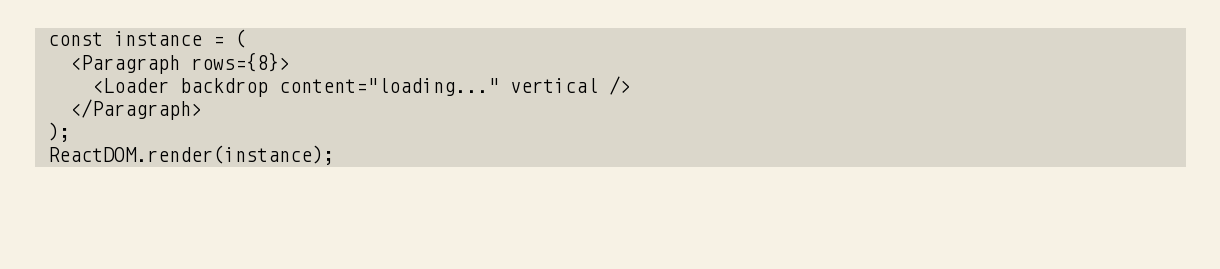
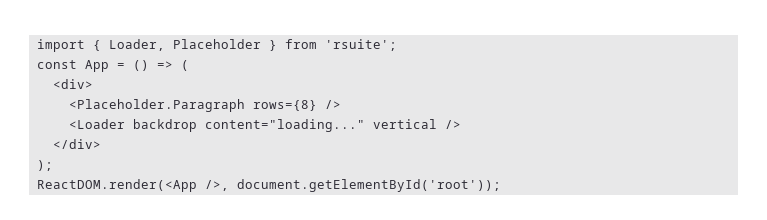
- const instance = (
- <Paragraph rows={8}>
+ import { Loader, Placeholder } from 'rsuite';
+ const App = () => (
+ <div>
+ <Placeholder.Paragraph rows={8} />
- </Paragraph>
+ </div>
- ReactDOM.render(instance);
+ ReactDOM.render(<App />, document.getElementById('root'));

